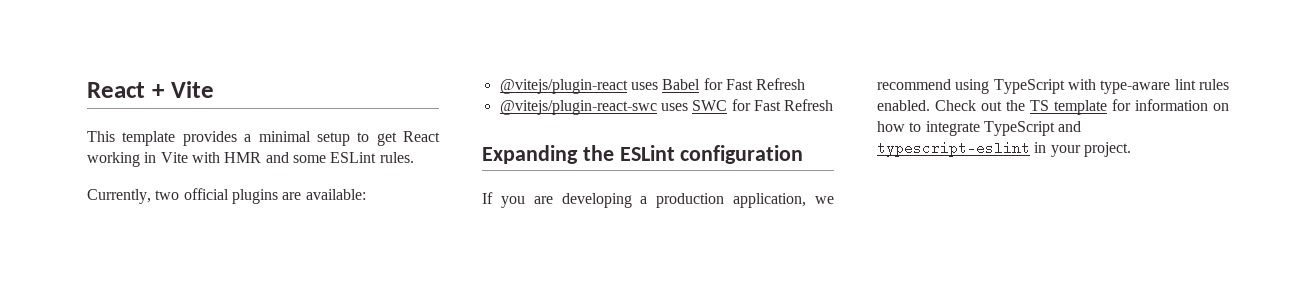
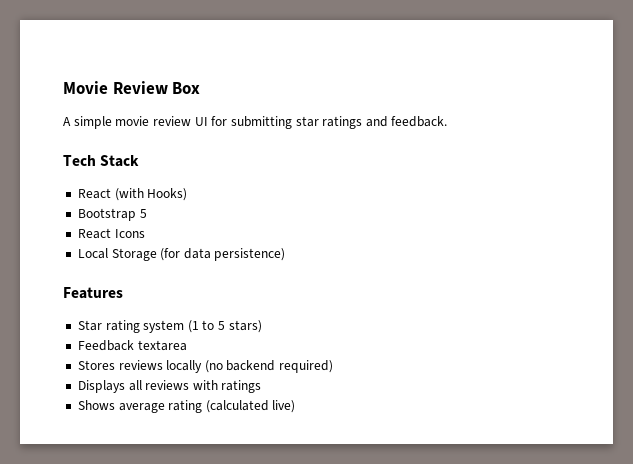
- React + Vite
- This template provides a minimal setup to get React working in Vite with HMR and some ESLint rules.
- Currently, two official plugins are available:
- @vitejs/plugin-react uses Babel for Fast Refresh
- @vitejs/plugin-react-swc uses SWC for Fast Refresh
- Expanding the ESLint configuration
- If you are developing a production application, we recommend using TypeScript with type-aware lint rules enabled. Check out the TS template for information on how to integrate TypeScript and typescript-eslint in your project.
+ Movie Review Box
+ A simple movie review UI for submitting star ratings and feedback.
+ Tech Stack
+ React (with Hooks)
+ Bootstrap 5
+ React Icons
+ Local Storage (for data persistence)
+ Features
+ Star rating system (1 to 5 stars)
+ Feedback textarea
+ Stores reviews locally (no backend required)
+ Displays all reviews with ratings
+ Shows average rating (calculated live)

